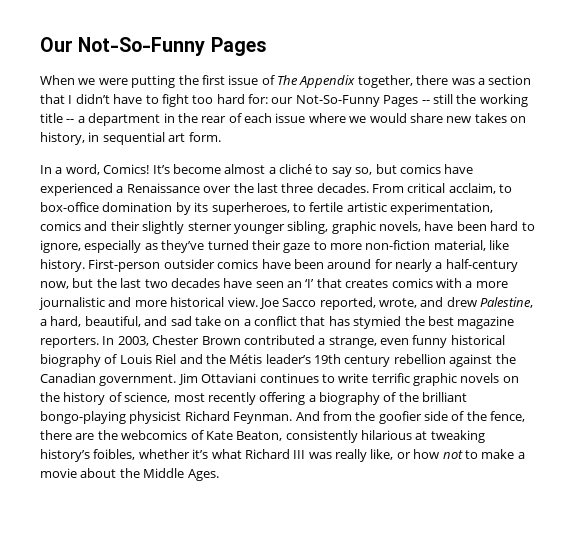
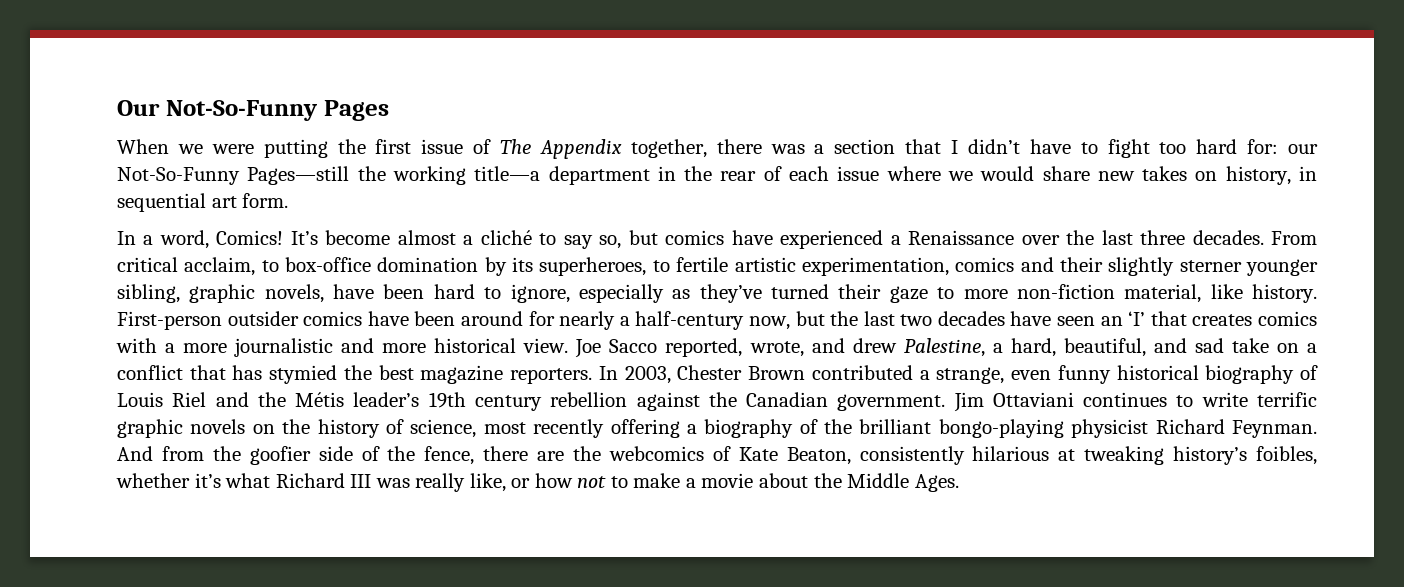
- When we were putting the first issue of The Appendix together, there was a section that I didn’t have to fight too hard for: our Not-So-Funny Pages -- still the working title -- a department in the rear of each issue where we would share new takes on history, in sequential art form.
+ When we were putting the first issue of The Appendix together, there was a section that I didn’t have to fight too hard for: our Not-So-Funny Pages—still the working title—a department in the rear of each issue where we would share new takes on history, in sequential art form.

